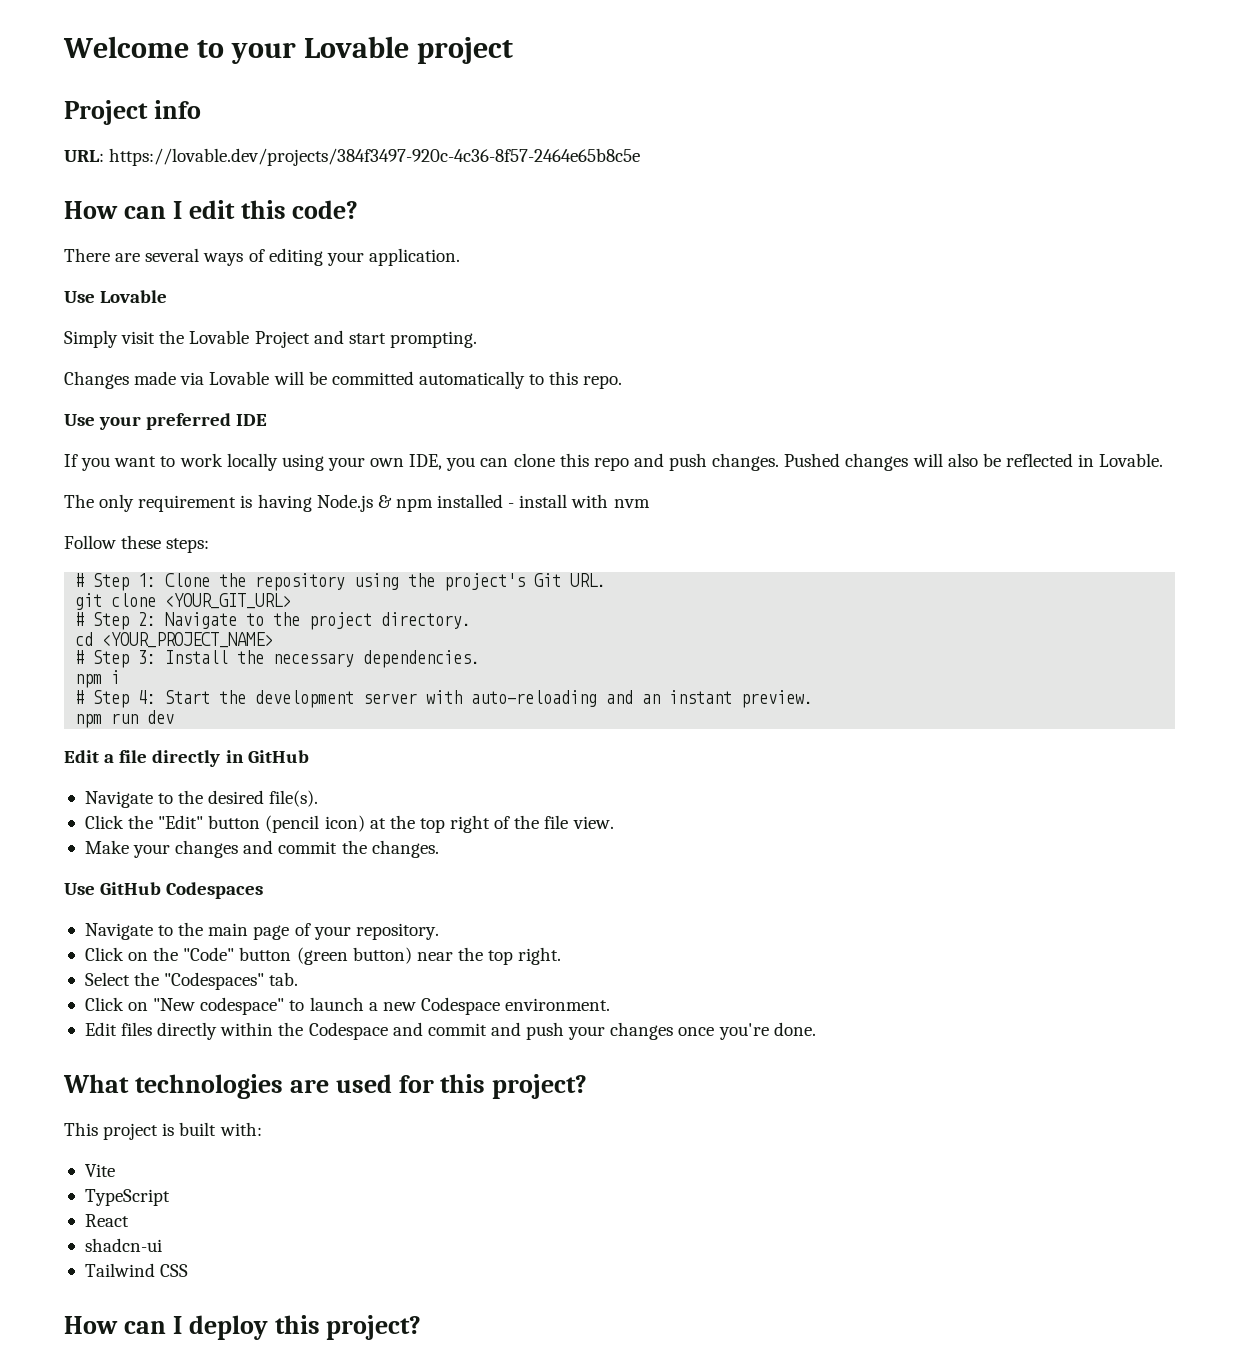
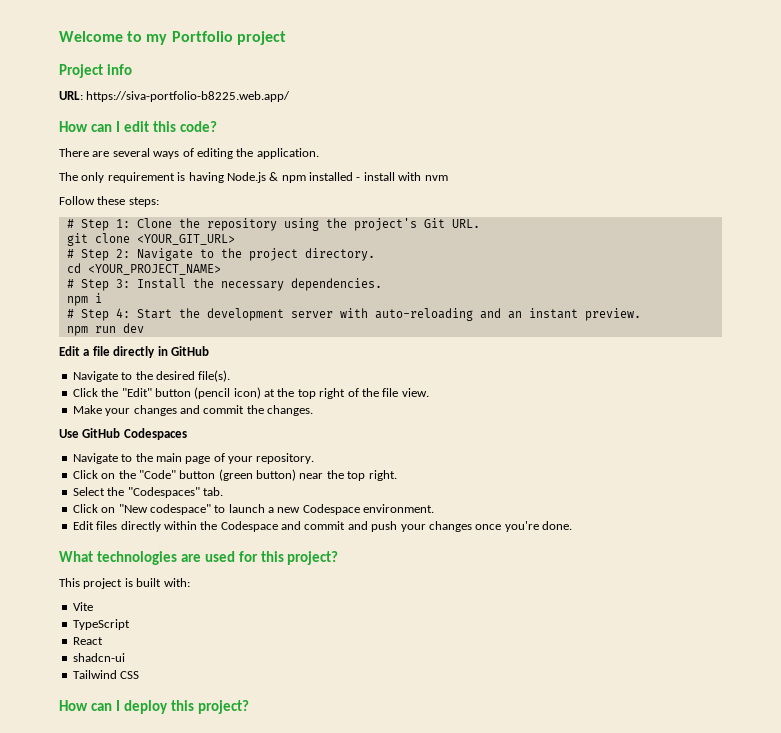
- Welcome to your Lovable project
+ Welcome to my Portfolio project
- URL: https://lovable.dev/projects/384f3497-920c-4c36-8f57-2464e65b8c5e
+ URL: https://siva-portfolio-b8225.web.app/
- There are several ways of editing your application.
+ There are several ways of editing the application.
- Use Lovable
- Simply visit the Lovable Project and start prompting.
- Changes made via Lovable will be committed automatically to this repo.
- Use your preferred IDE
- If you want to work locally using your own IDE, you can clone this repo and push changes. Pushed changes will also be reflected in Lovable.

